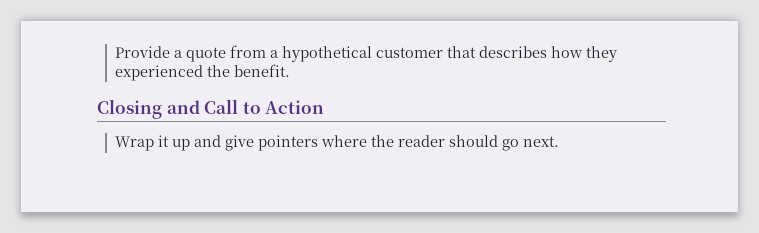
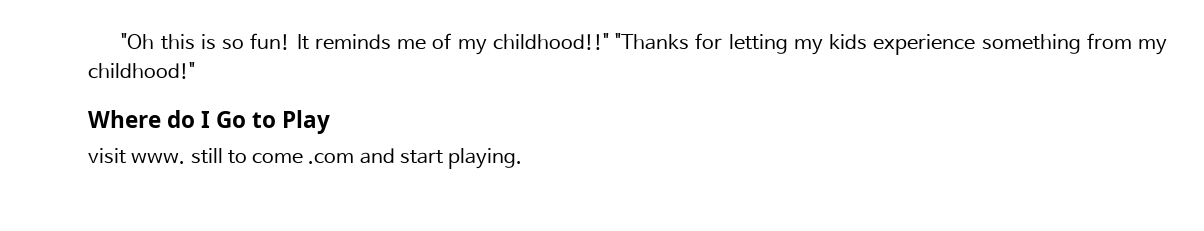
- Provide a quote from a hypothetical customer that describes how they experienced the benefit.
- Closing and Call to Action
- Wrap it up and give pointers where the reader should go next.
+ "Oh this is so fun! It reminds me of my childhood!!" "Thanks for letting my kids experience something from my childhood!"
+ Where do I Go to Play
+ visit www. still to come .com and start playing.

